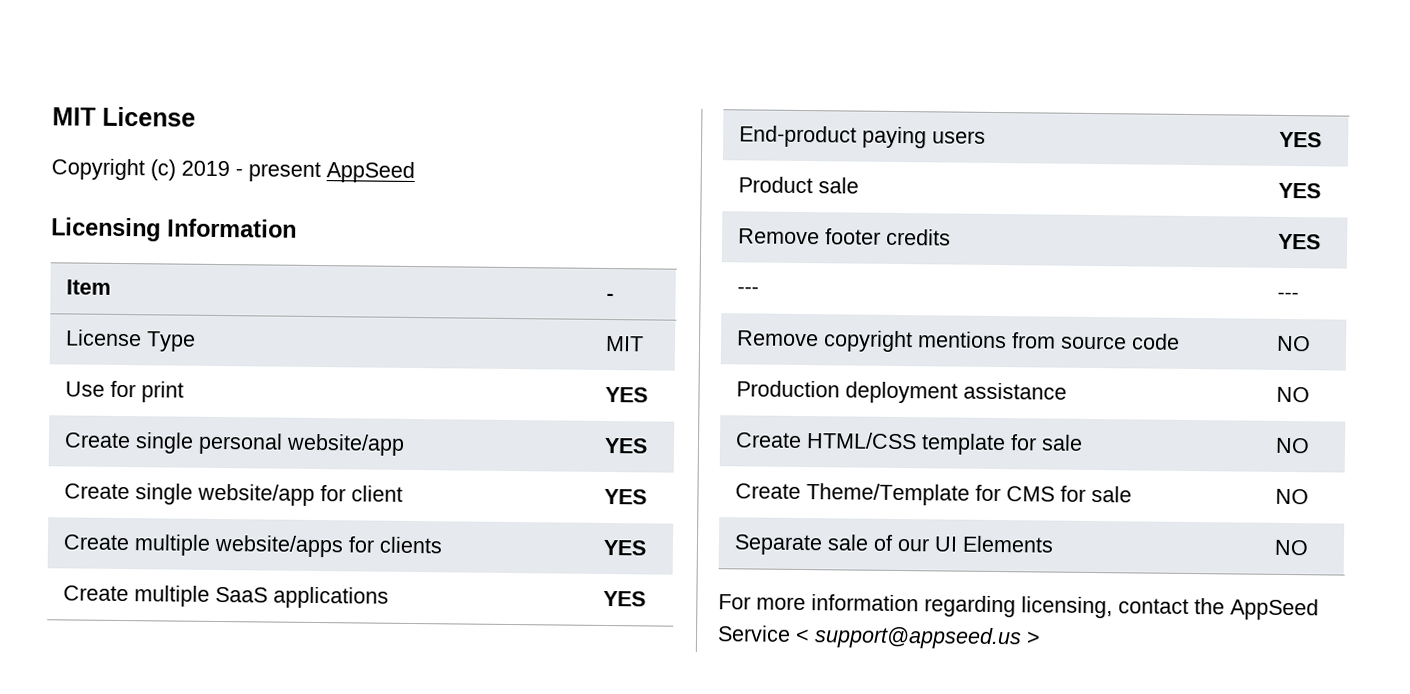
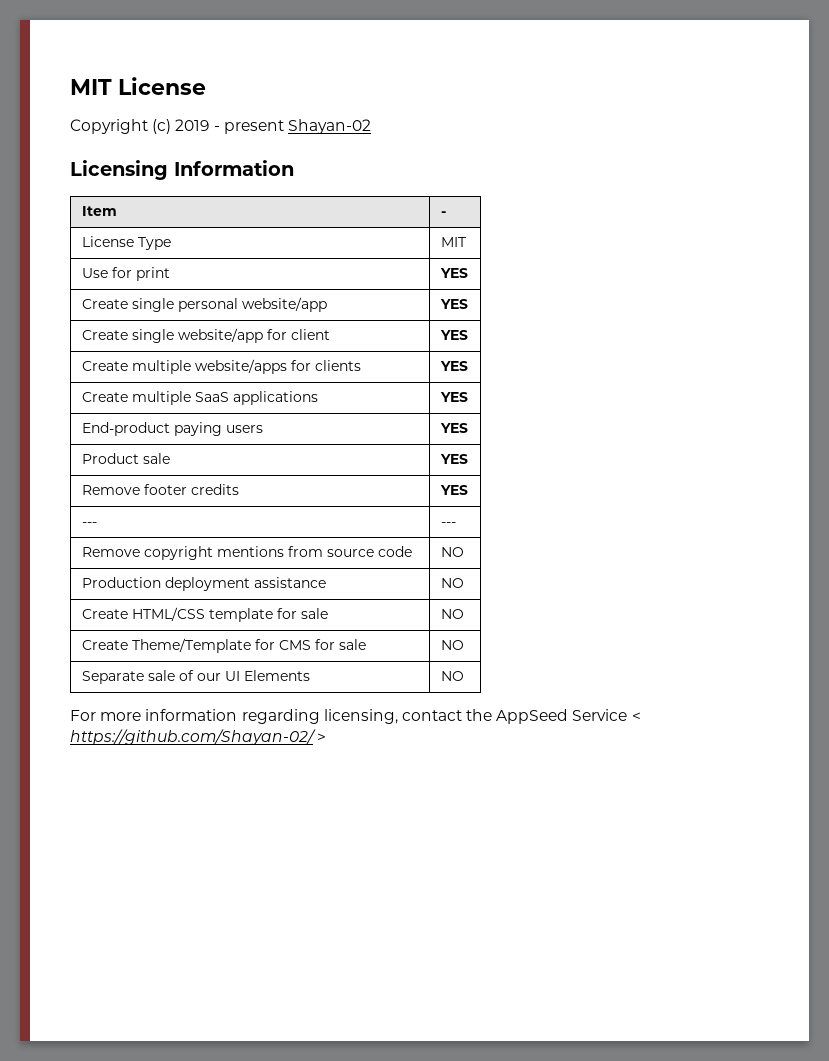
- Copyright (c) 2019 - present AppSeed
+ Copyright (c) 2019 - present Shayan-02
- For more information regarding licensing, contact the AppSeed Service < support@appseed.us >
+ For more information regarding licensing, contact the AppSeed Service < https://github.com/Shayan-02/ >

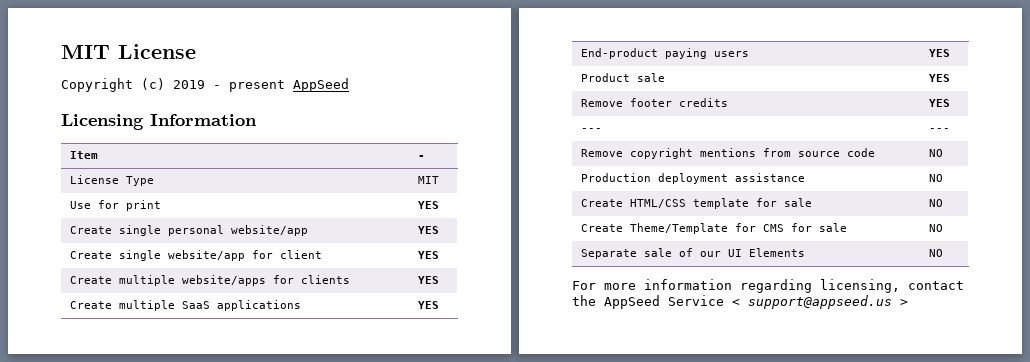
- Copyright (c) 2019 - present Shayan-02
+ Copyright (c) 2019 - present AppSeed
- For more information regarding licensing, contact the AppSeed Service < https://github.com/Shayan-02/ >
+ For more information regarding licensing, contact the AppSeed Service < support@appseed.us >

